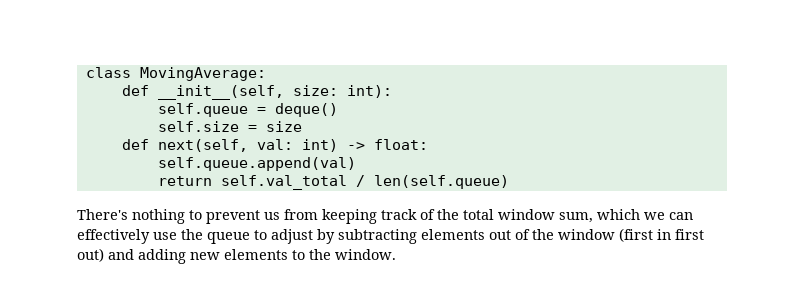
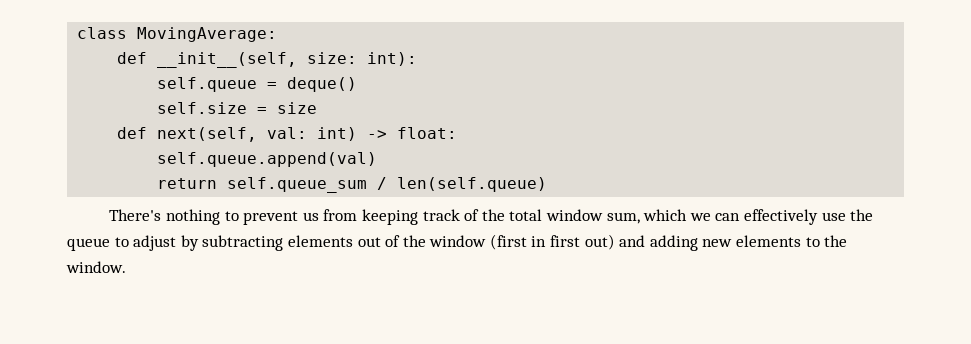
- return self.val_total / len(self.queue)
+ return self.queue_sum / len(self.queue)

